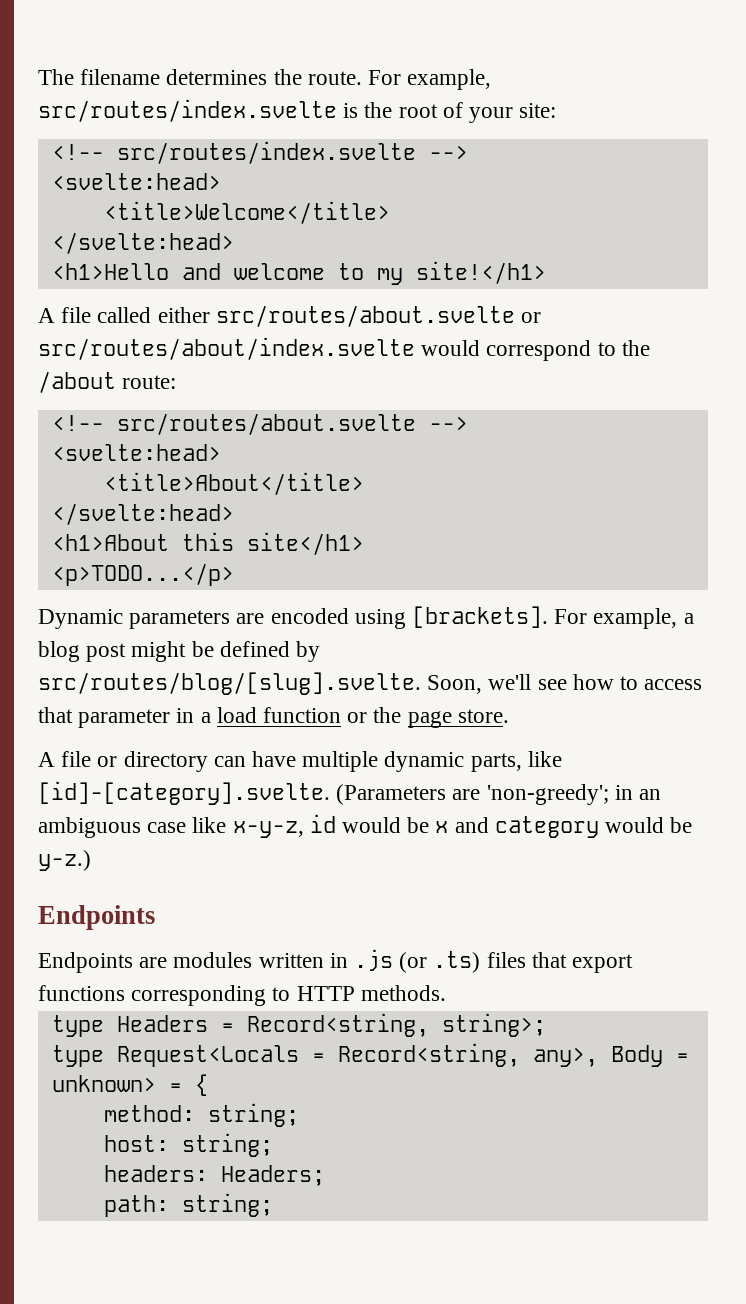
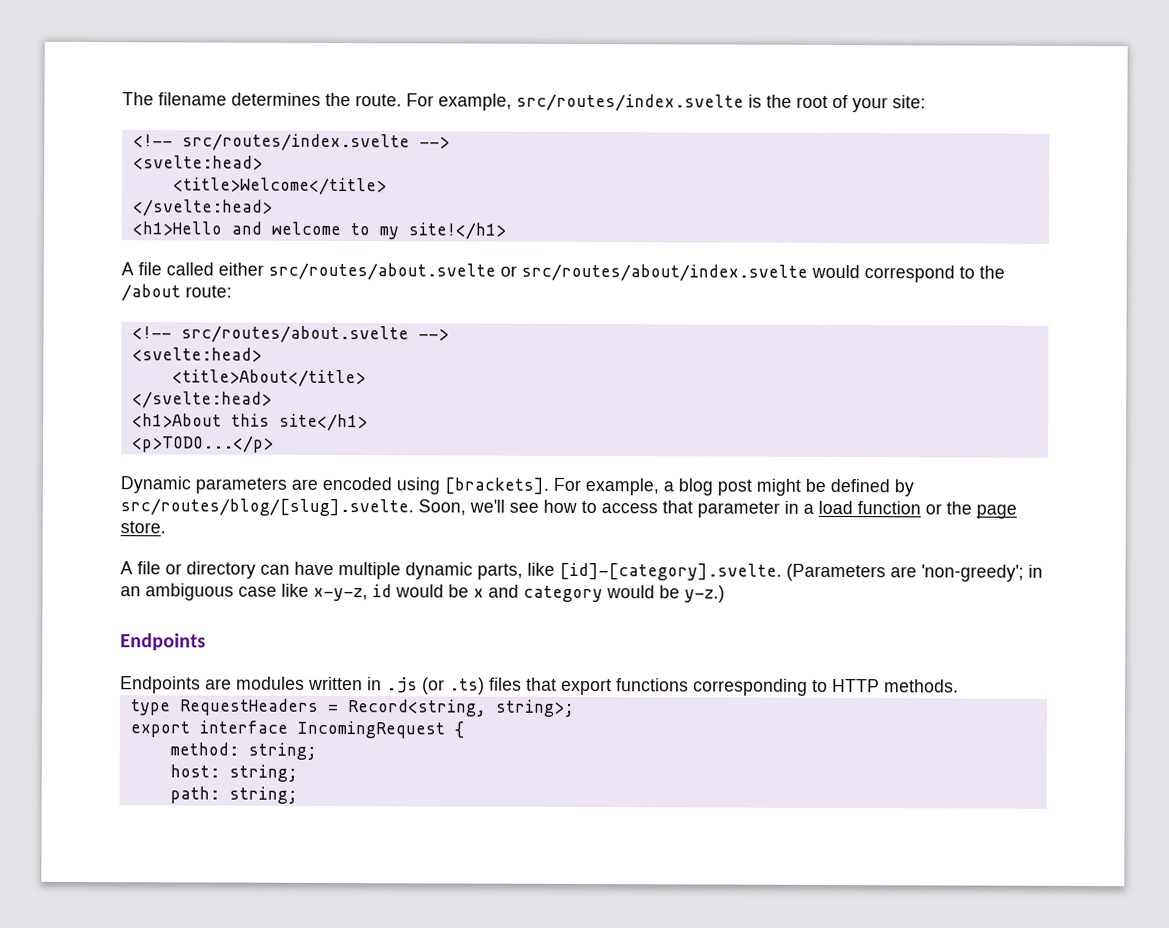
- type Headers = Record<string, string>;
+ type RequestHeaders = Record<string, string>;
- type Request<Locals = Record<string, any>, Body = unknown> = {
+ export interface IncomingRequest {
- headers: Headers;

